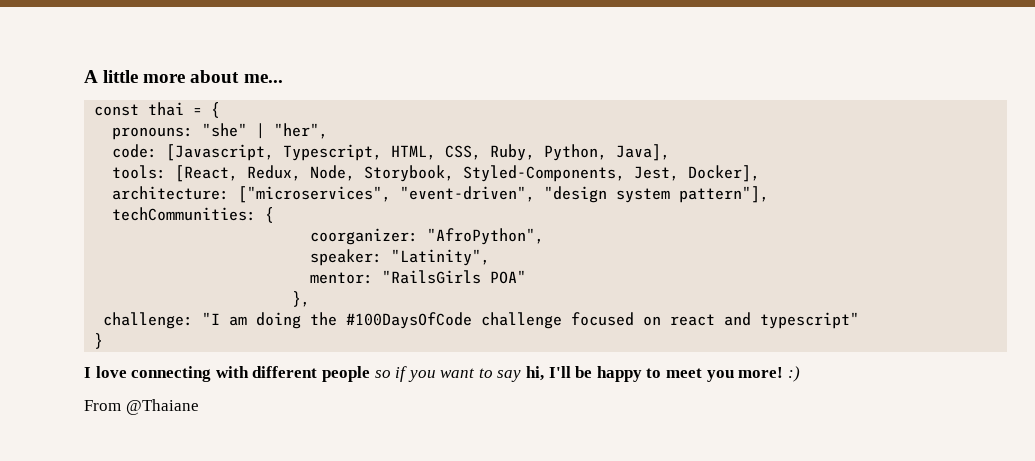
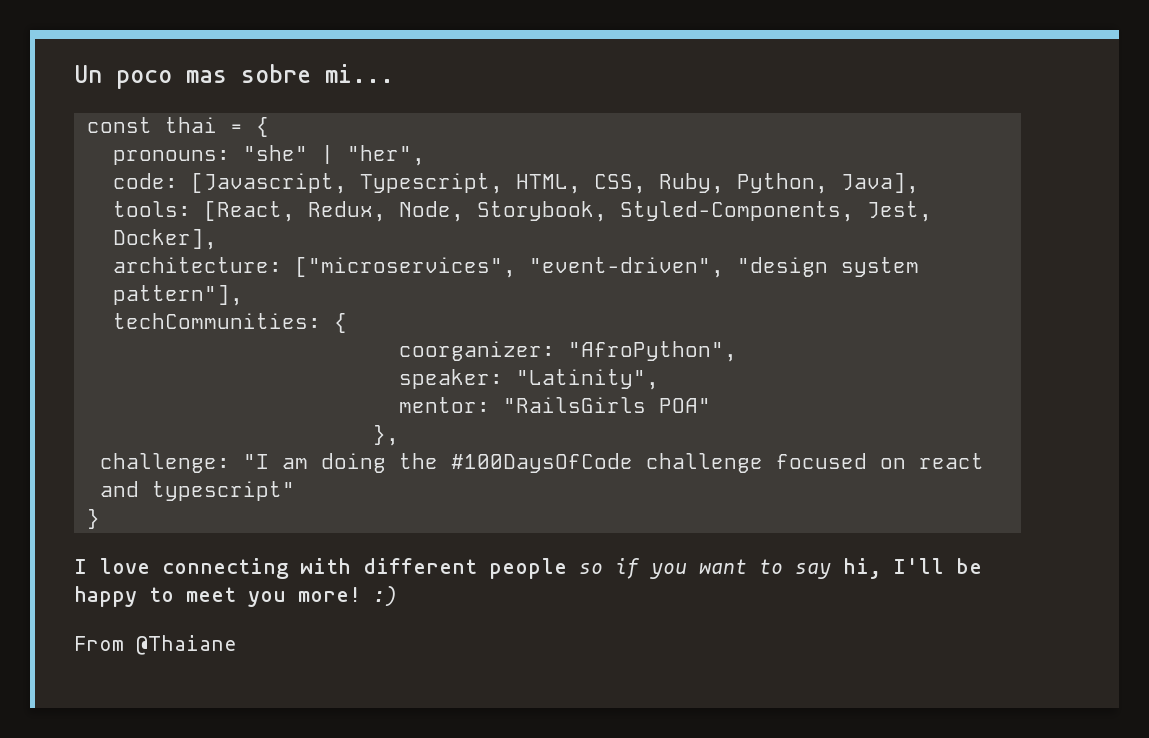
- A little more about me...
+ Un poco mas sobre mi...

